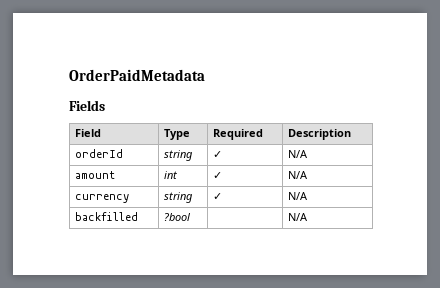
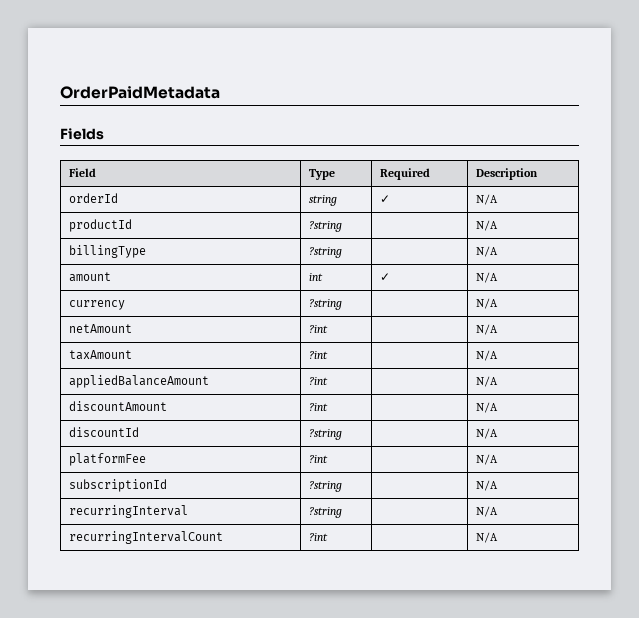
+ productId | ?string | | N/A
+ billingType | ?string | | N/A
- currency | string | ✓ | N/A
- backfilled | ?bool | | N/A
+ currency | ?string | | N/A
+ netAmount | ?int | | N/A
+ taxAmount | ?int | | N/A
+ appliedBalanceAmount | ?int | | N/A
+ discountAmount | ?int | | N/A
+ discountId | ?string | | N/A
+ platformFee | ?int | | N/A
+ subscriptionId | ?string | | N/A
+ recurringInterval | ?string | | N/A
+ recurringIntervalCount | ?int | | N/A

